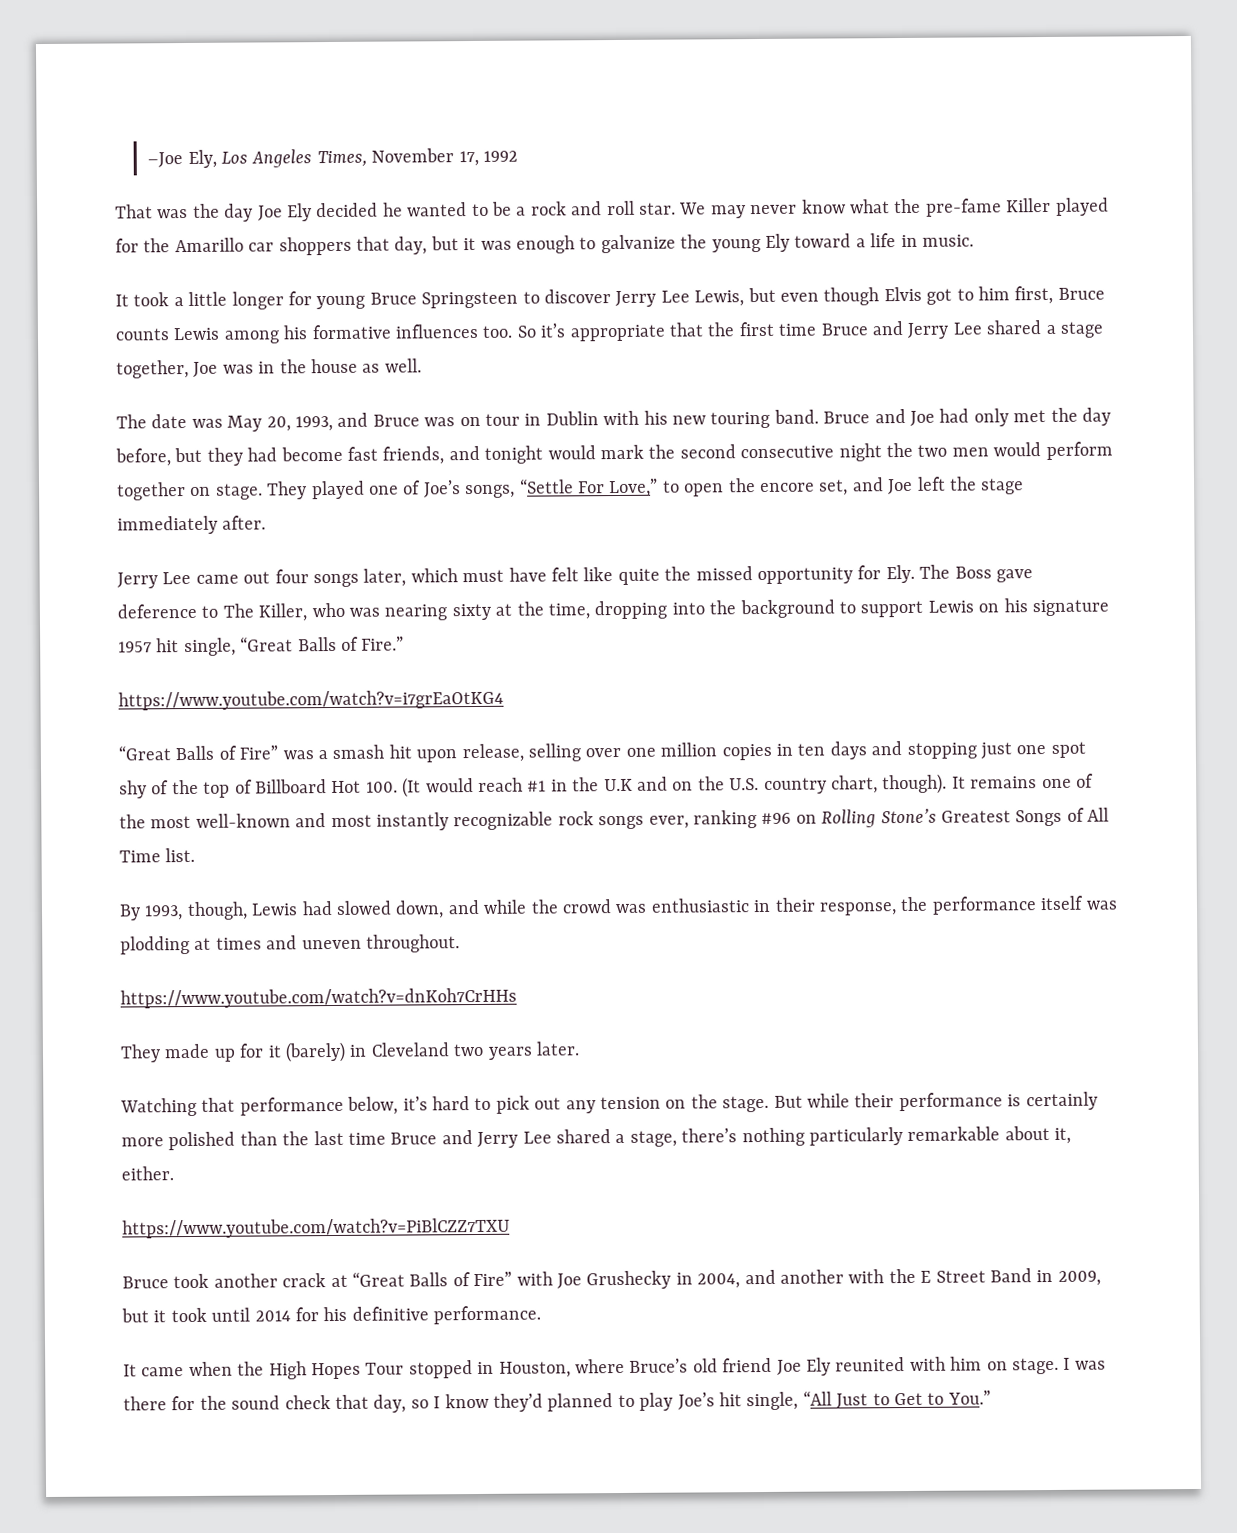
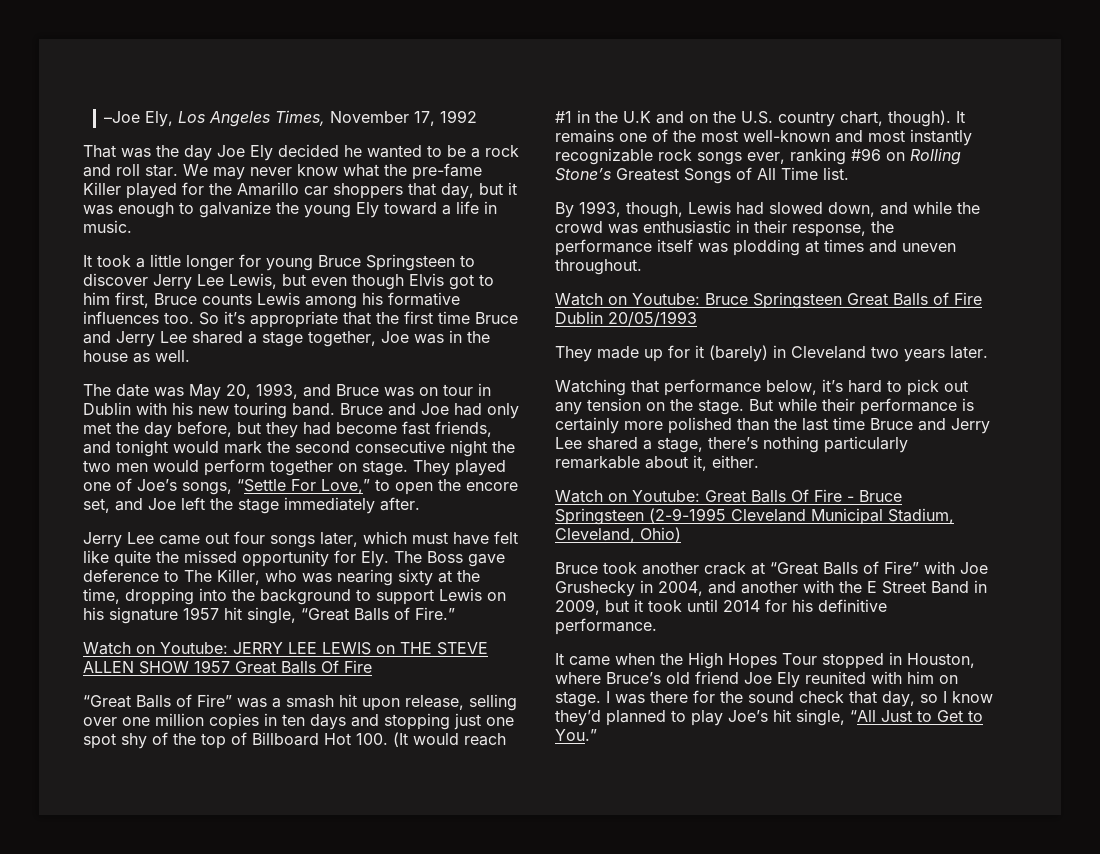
- https://www.youtube.com/watch?v=i7grEaOtKG4
+ Watch on Youtube: JERRY LEE LEWIS on THE STEVE ALLEN SHOW 1957 Great Balls Of Fire
- https://www.youtube.com/watch?v=dnKoh7CrHHs
+ Watch on Youtube: Bruce Springsteen Great Balls of Fire Dublin 20/05/1993
- https://www.youtube.com/watch?v=PiBlCZZ7TXU
+ Watch on Youtube: Great Balls Of Fire - Bruce Springsteen (2-9-1995 Cleveland Municipal Stadium, Cleveland, Ohio)

